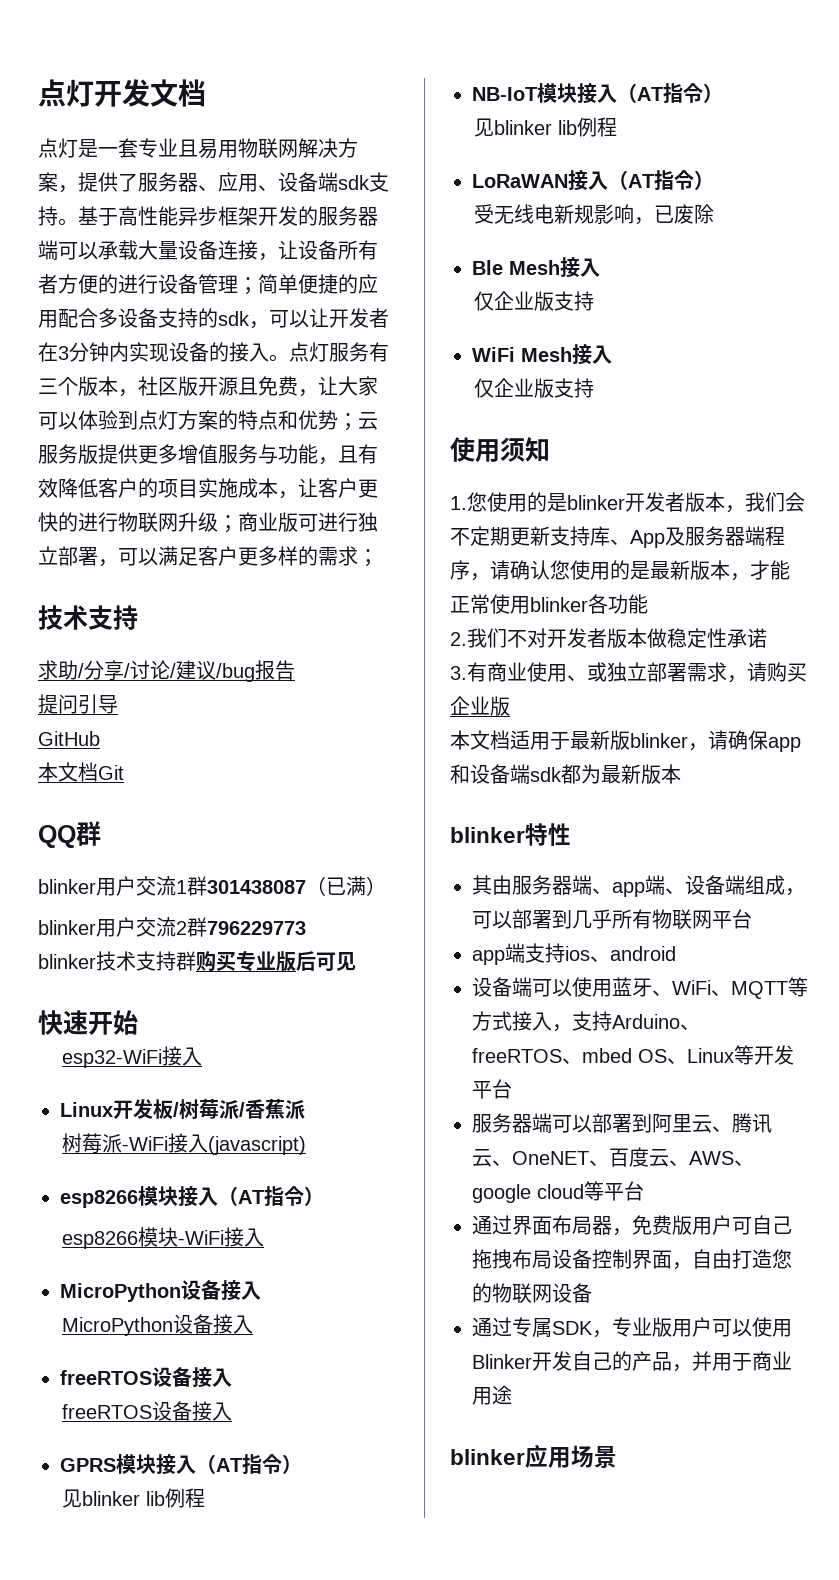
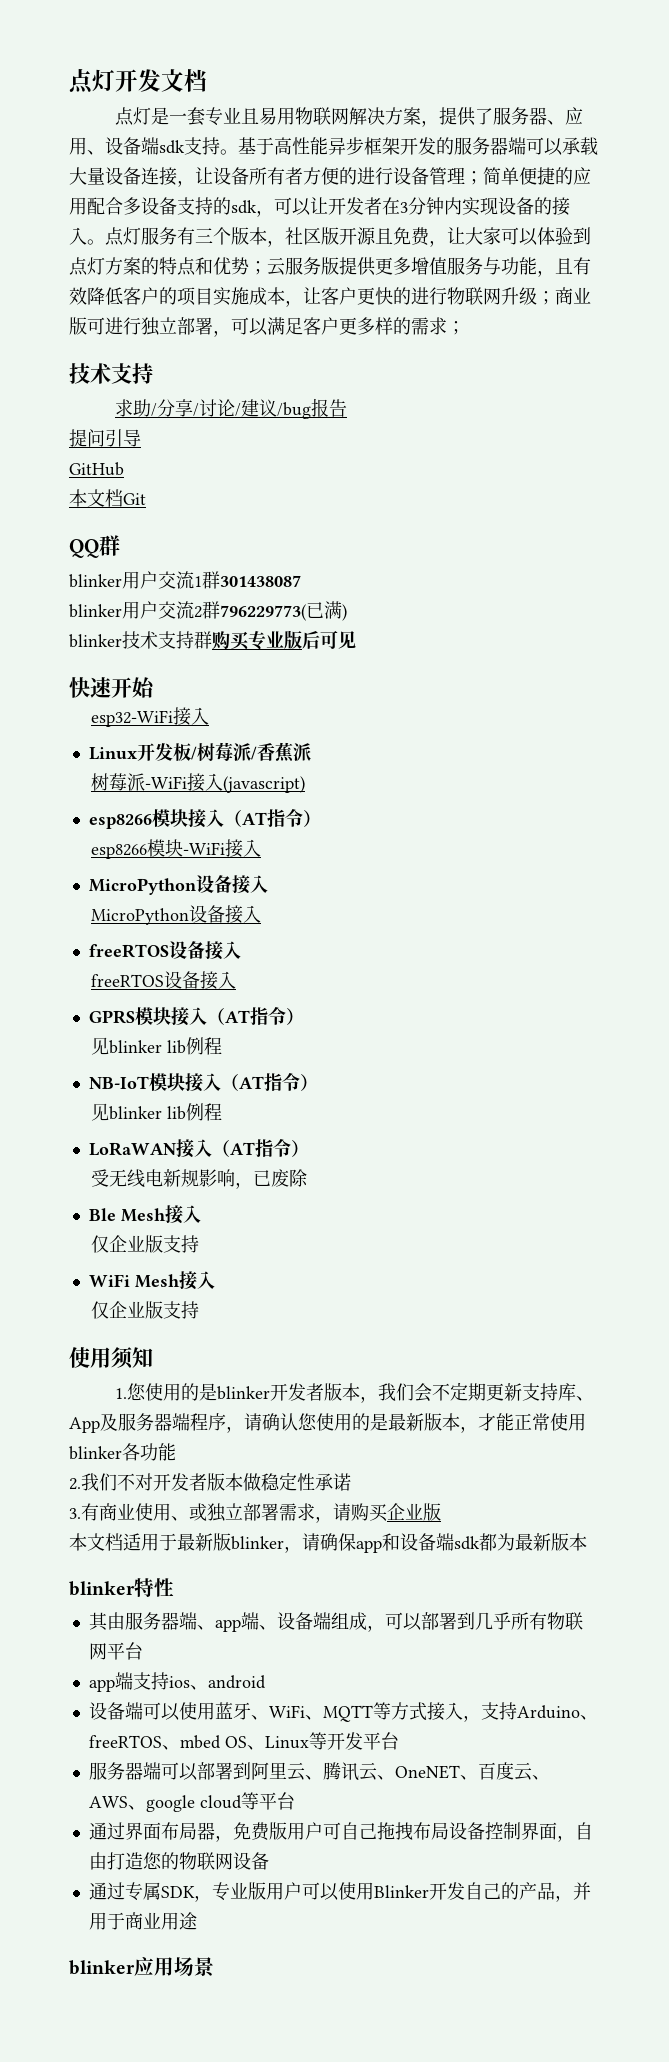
- blinker用户交流1群301438087（已满）
+ blinker用户交流1群301438087
- blinker用户交流2群796229773
+ blinker用户交流2群796229773(已满)

